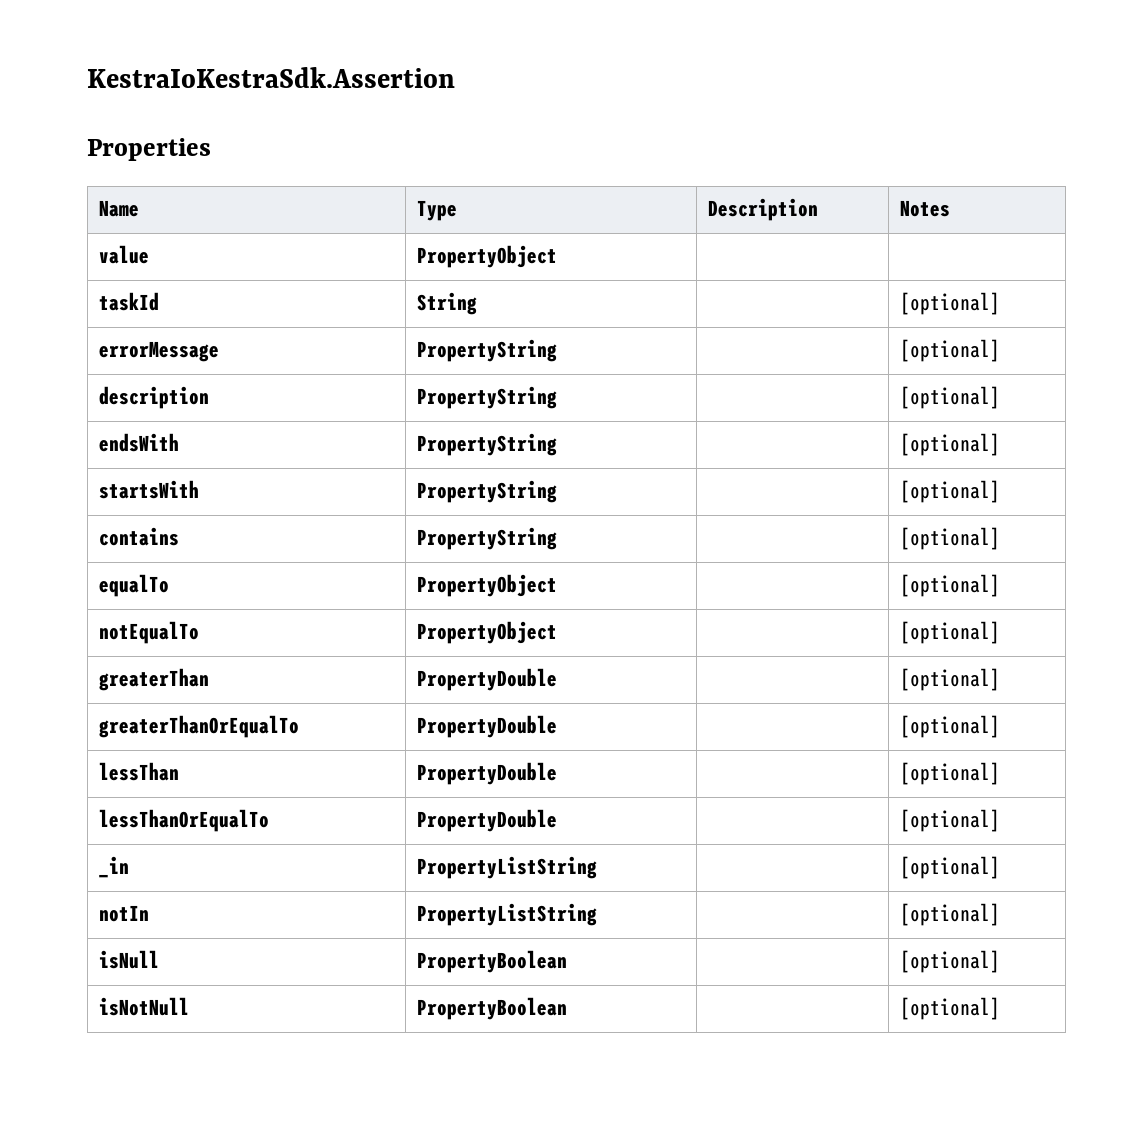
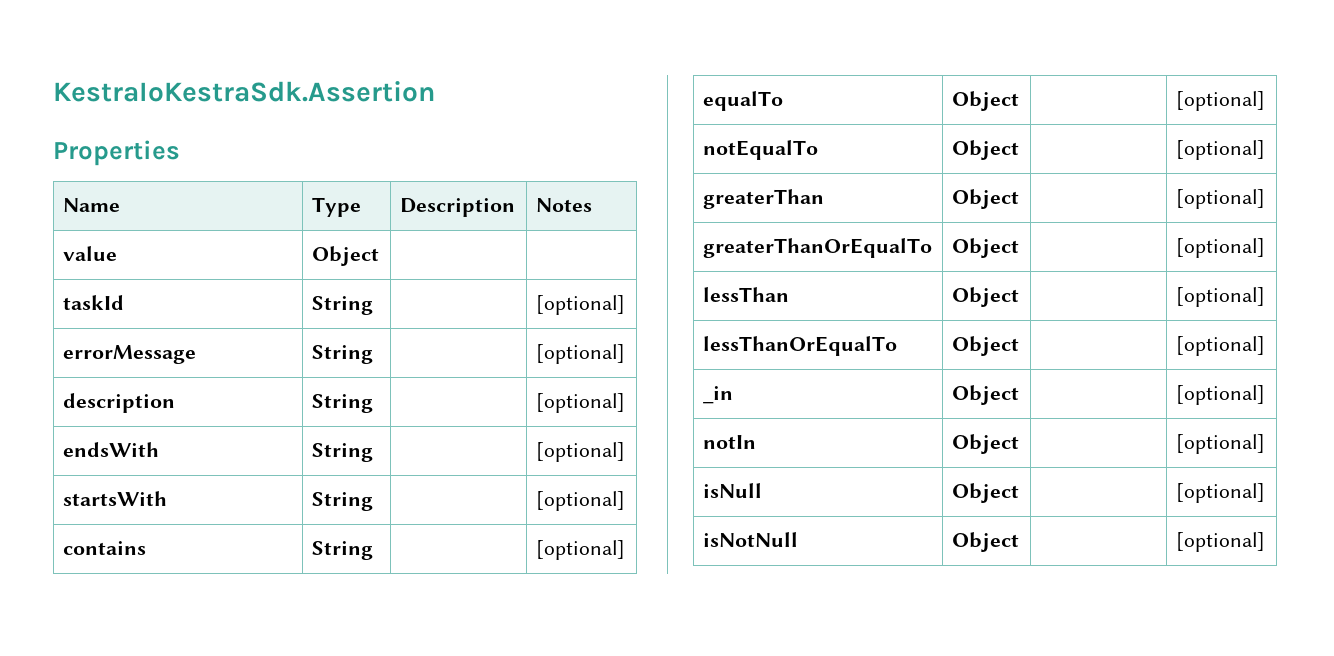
- value | PropertyObject | |
+ value | Object | |
- errorMessage | PropertyString | | [optional]
+ errorMessage | String | | [optional]
- description | PropertyString | | [optional]
+ description | String | | [optional]
- endsWith | PropertyString | | [optional]
+ endsWith | String | | [optional]
- startsWith | PropertyString | | [optional]
+ startsWith | String | | [optional]
- contains | PropertyString | | [optional]
+ contains | String | | [optional]
- equalTo | PropertyObject | | [optional]
+ equalTo | Object | | [optional]
- notEqualTo | PropertyObject | | [optional]
+ notEqualTo | Object | | [optional]
- greaterThan | PropertyDouble | | [optional]
+ greaterThan | Object | | [optional]
- greaterThanOrEqualTo | PropertyDouble | | [optional]
+ greaterThanOrEqualTo | Object | | [optional]
- lessThan | PropertyDouble | | [optional]
+ lessThan | Object | | [optional]
- lessThanOrEqualTo | PropertyDouble | | [optional]
+ lessThanOrEqualTo | Object | | [optional]
- _in | PropertyListString | | [optional]
+ _in | Object | | [optional]
- notIn | PropertyListString | | [optional]
+ notIn | Object | | [optional]
- isNull | PropertyBoolean | | [optional]
+ isNull | Object | | [optional]
- isNotNull | PropertyBoolean | | [optional]
+ isNotNull | Object | | [optional]

